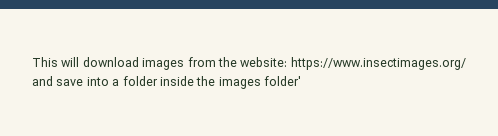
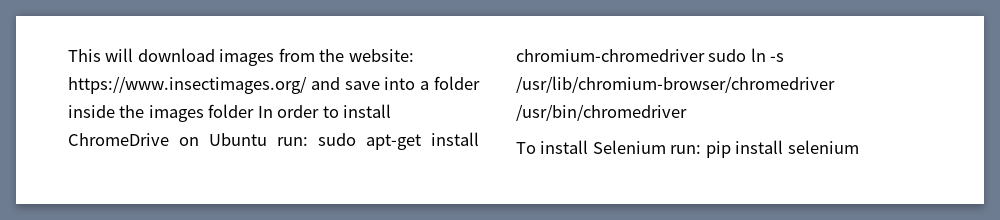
- This will download images from the website: https://www.insectimages.org/ and save into a folder inside the images folder'
+ This will download images from the website: https://www.insectimages.org/ and save into a folder inside the images folder In order to install ChromeDrive on Ubuntu run: sudo apt-get install chromium-chromedriver sudo ln -s /usr/lib/chromium-browser/chromedriver /usr/bin/chromedriver
+ To install Selenium run: pip install selenium

